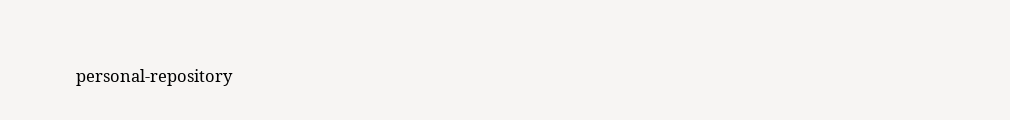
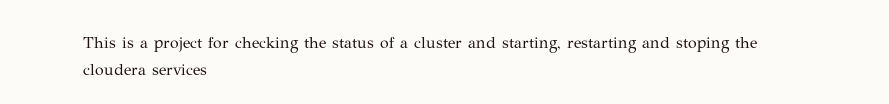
- personal-repository
+ This is a project for checking the status of a cluster and starting, restarting and stoping the cloudera services

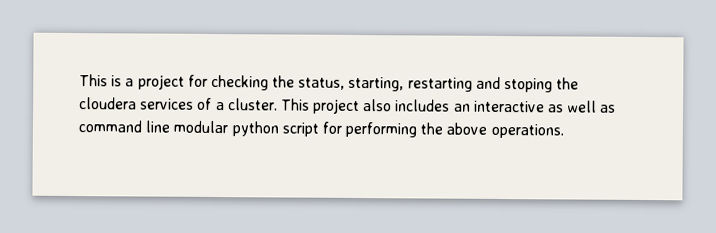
- This is a project for checking the status of a cluster and starting, restarting and stoping the cloudera services
+ This is a project for checking the status, starting, restarting and stoping the cloudera services of a cluster. This project also includes an interactive as well as command line modular python script for performing the above operations.

